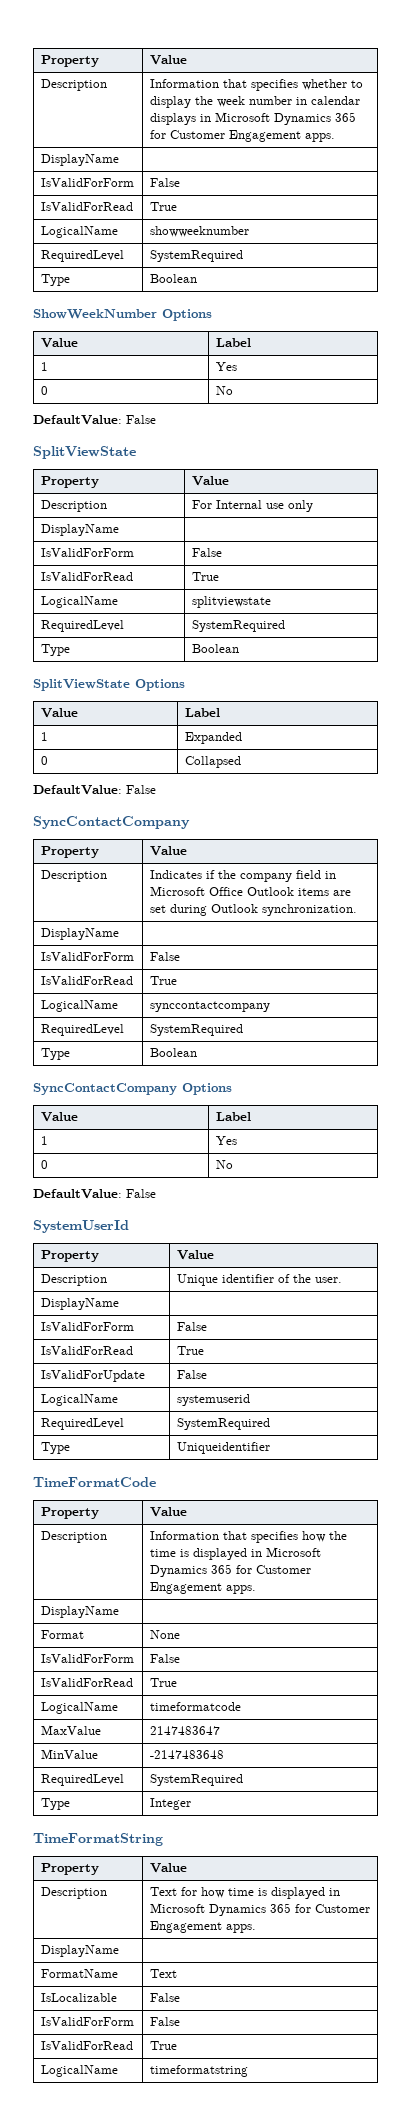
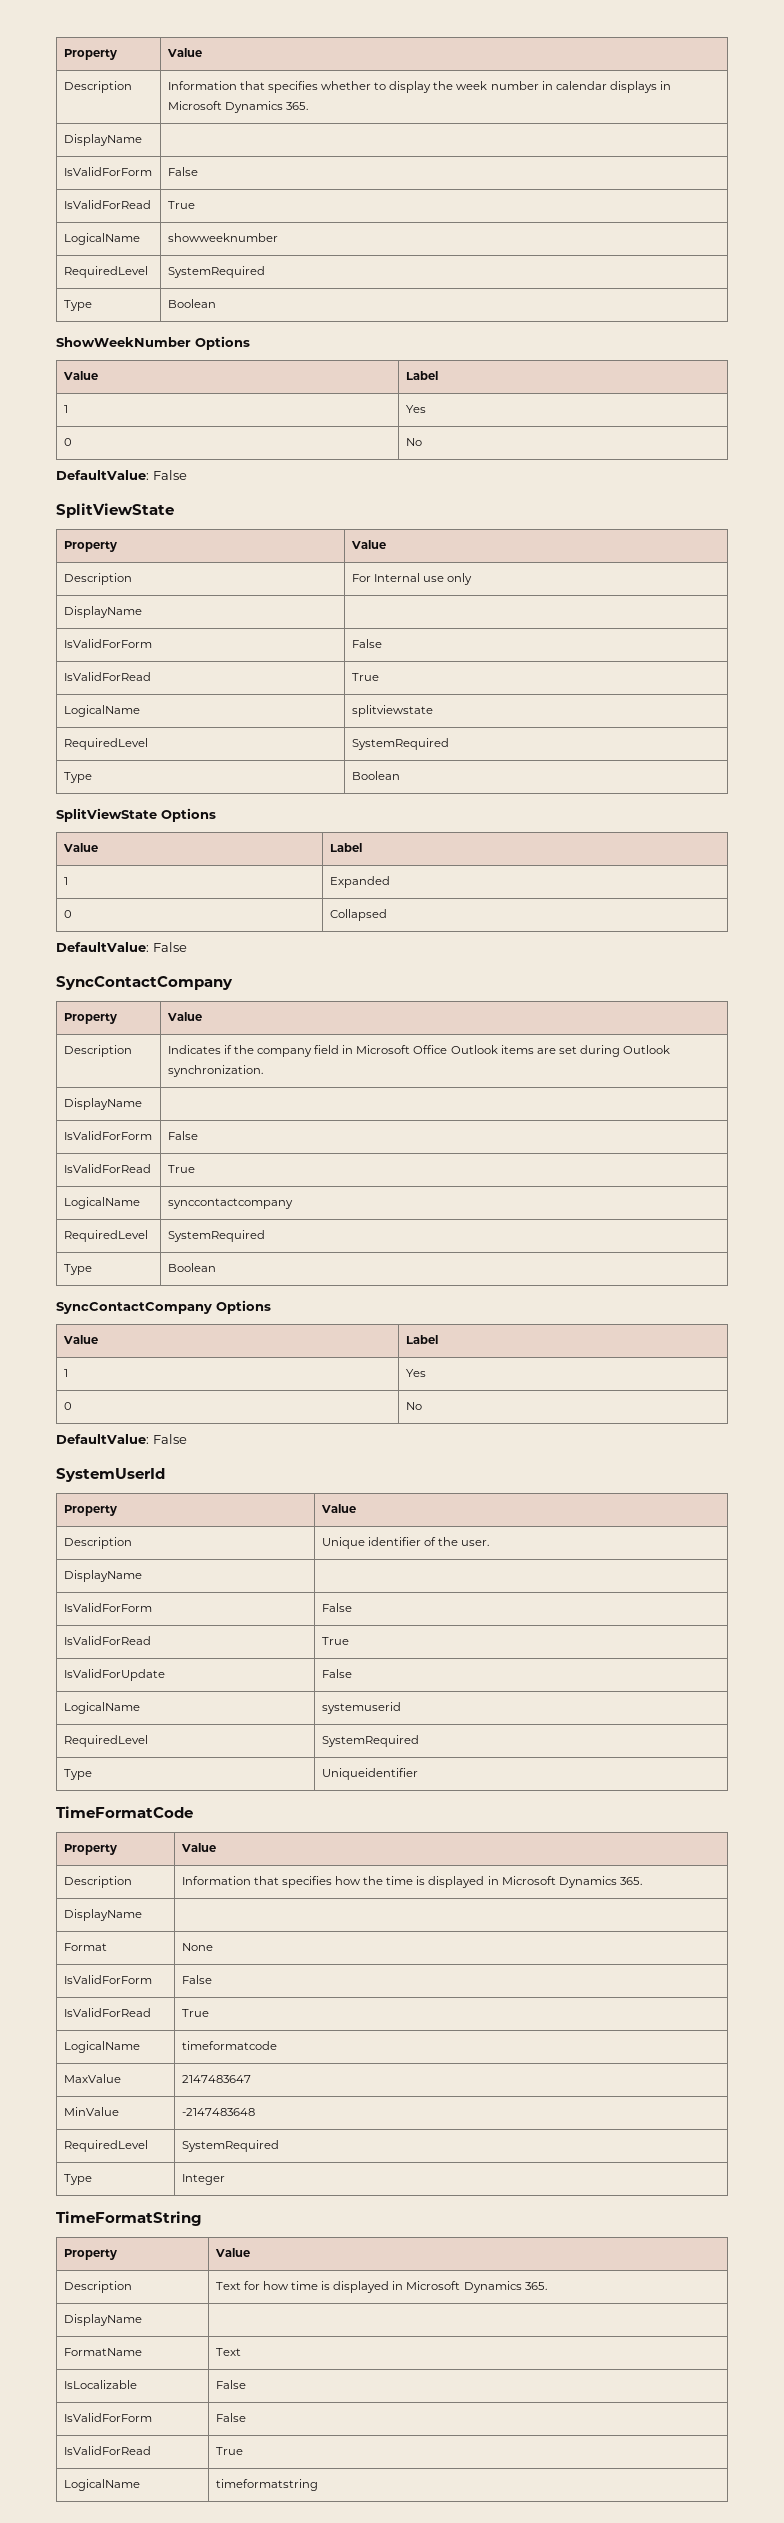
- Description | Information that specifies whether to display the week number in calendar displays in Microsoft Dynamics 365 for Customer Engagement apps.
+ Description | Information that specifies whether to display the week number in calendar displays in Microsoft Dynamics 365.
- Description | Information that specifies how the time is displayed in Microsoft Dynamics 365 for Customer Engagement apps.
+ Description | Information that specifies how the time is displayed in Microsoft Dynamics 365.
- Description | Text for how time is displayed in Microsoft Dynamics 365 for Customer Engagement apps.
+ Description | Text for how time is displayed in Microsoft Dynamics 365.

